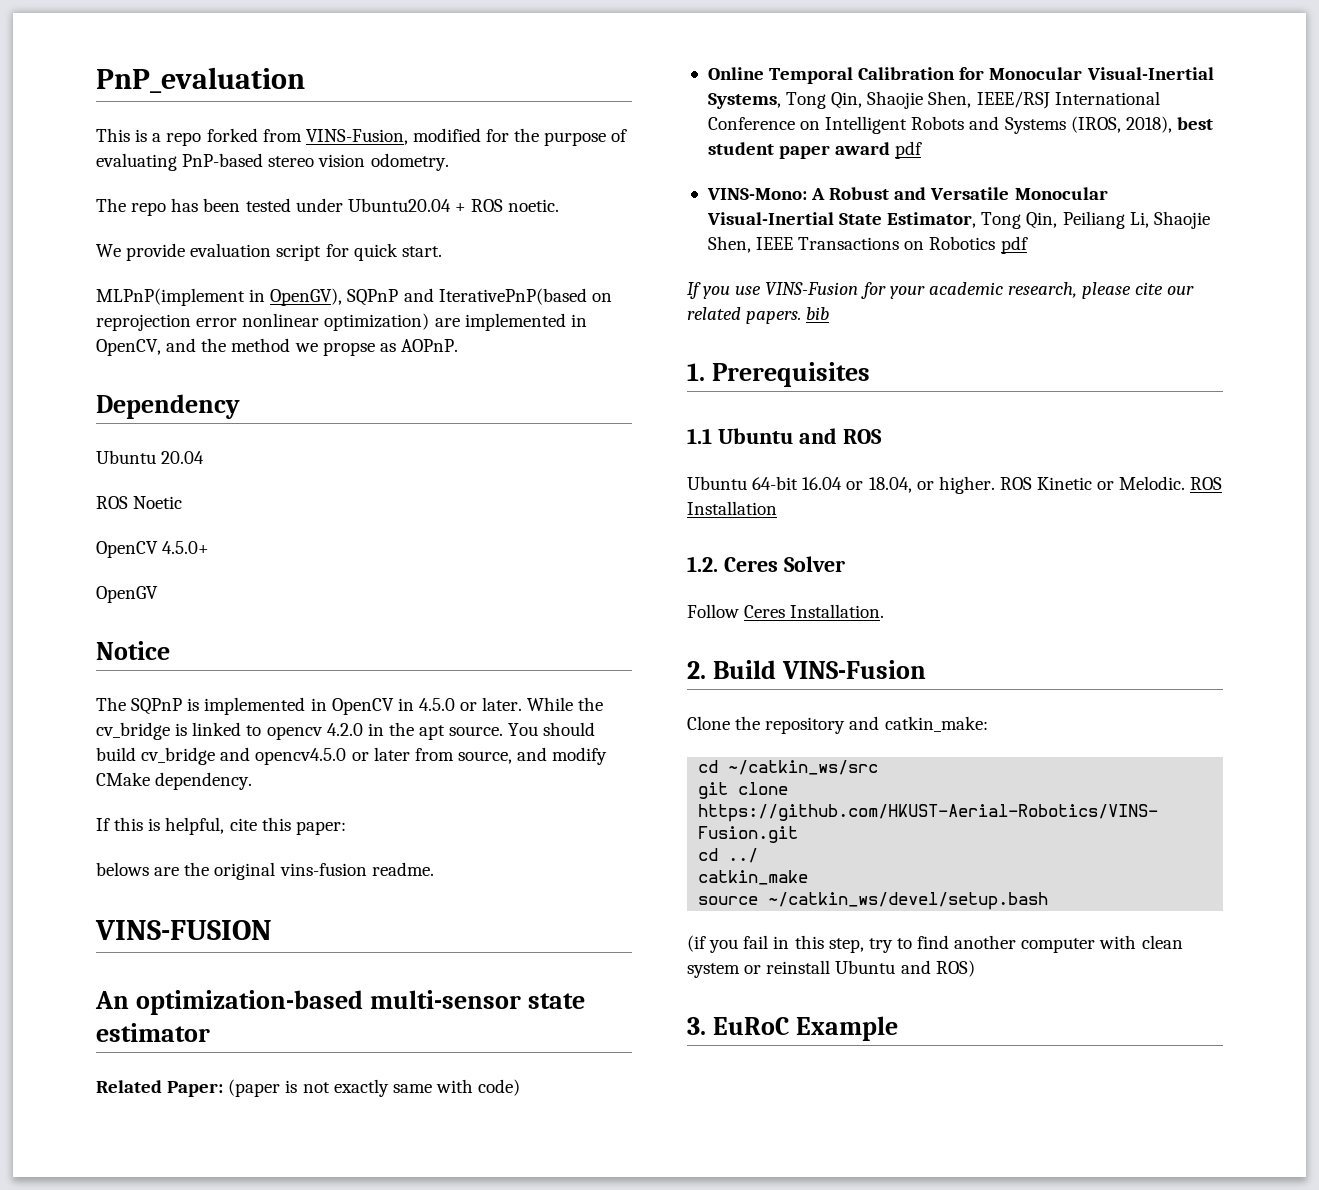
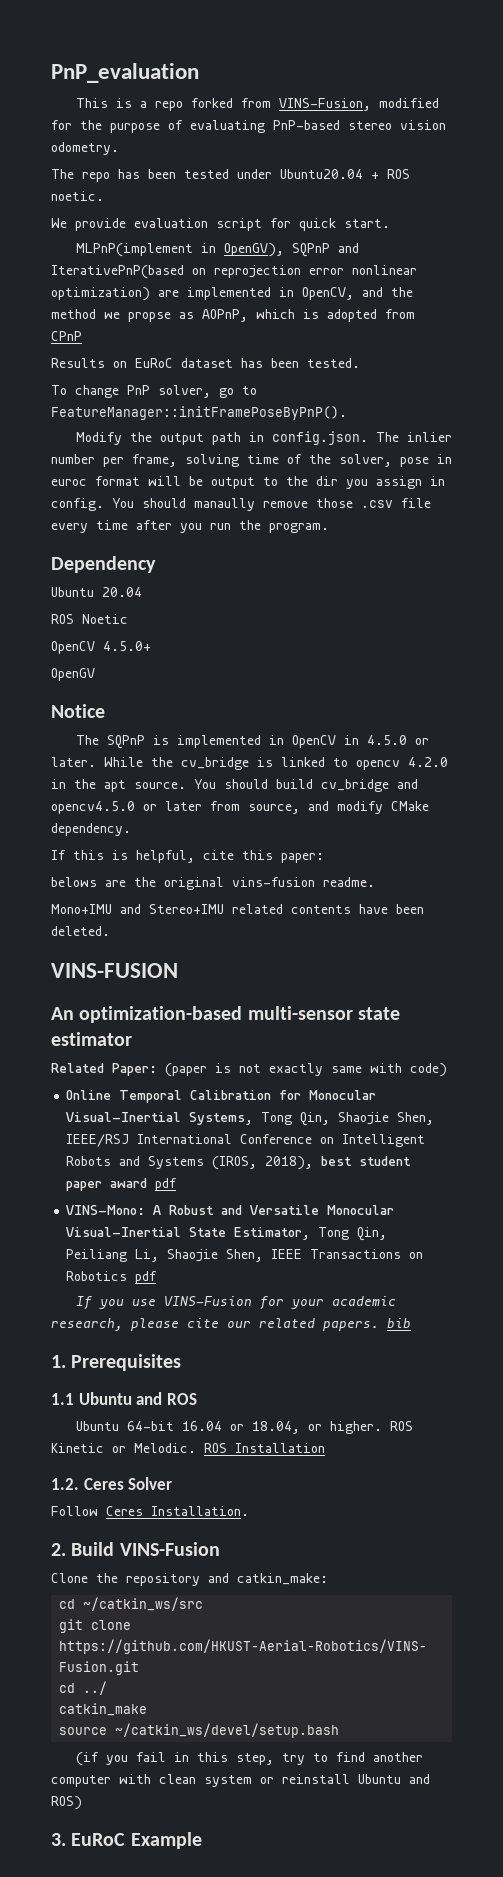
- MLPnP(implement in OpenGV), SQPnP and IterativePnP(based on reprojection error nonlinear optimization) are implemented in OpenCV, and the method we propse as AOPnP.
+ MLPnP(implement in OpenGV), SQPnP and IterativePnP(based on reprojection error nonlinear optimization) are implemented in OpenCV, and the method we propse as AOPnP, which is adopted from CPnP
+ Results on EuRoC dataset has been tested.
+ To change PnP solver, go to FeatureManager::initFramePoseByPnP().
+ Modify the output path in config.json. The inlier number per frame, solving time of the solver, pose in euroc format will be output to the dir you assign in config. You should manaully remove those .csv file every time after you run the program.
+ Mono+IMU and Stereo+IMU related contents have been deleted.

